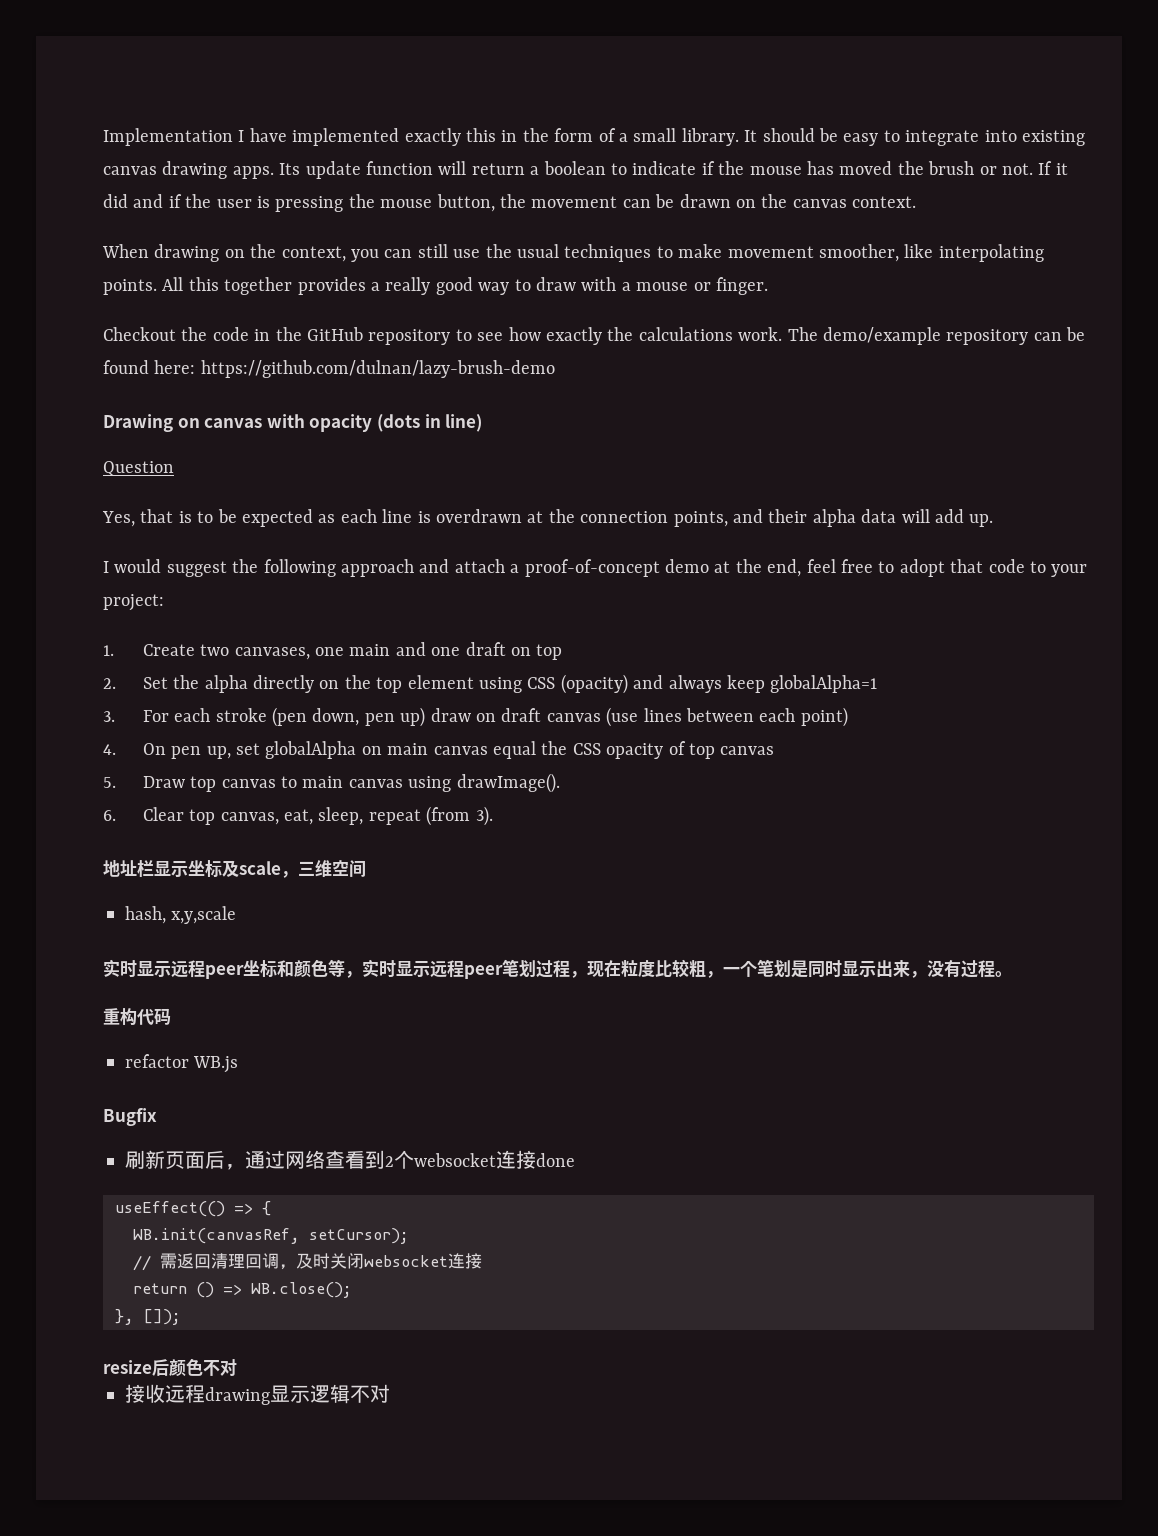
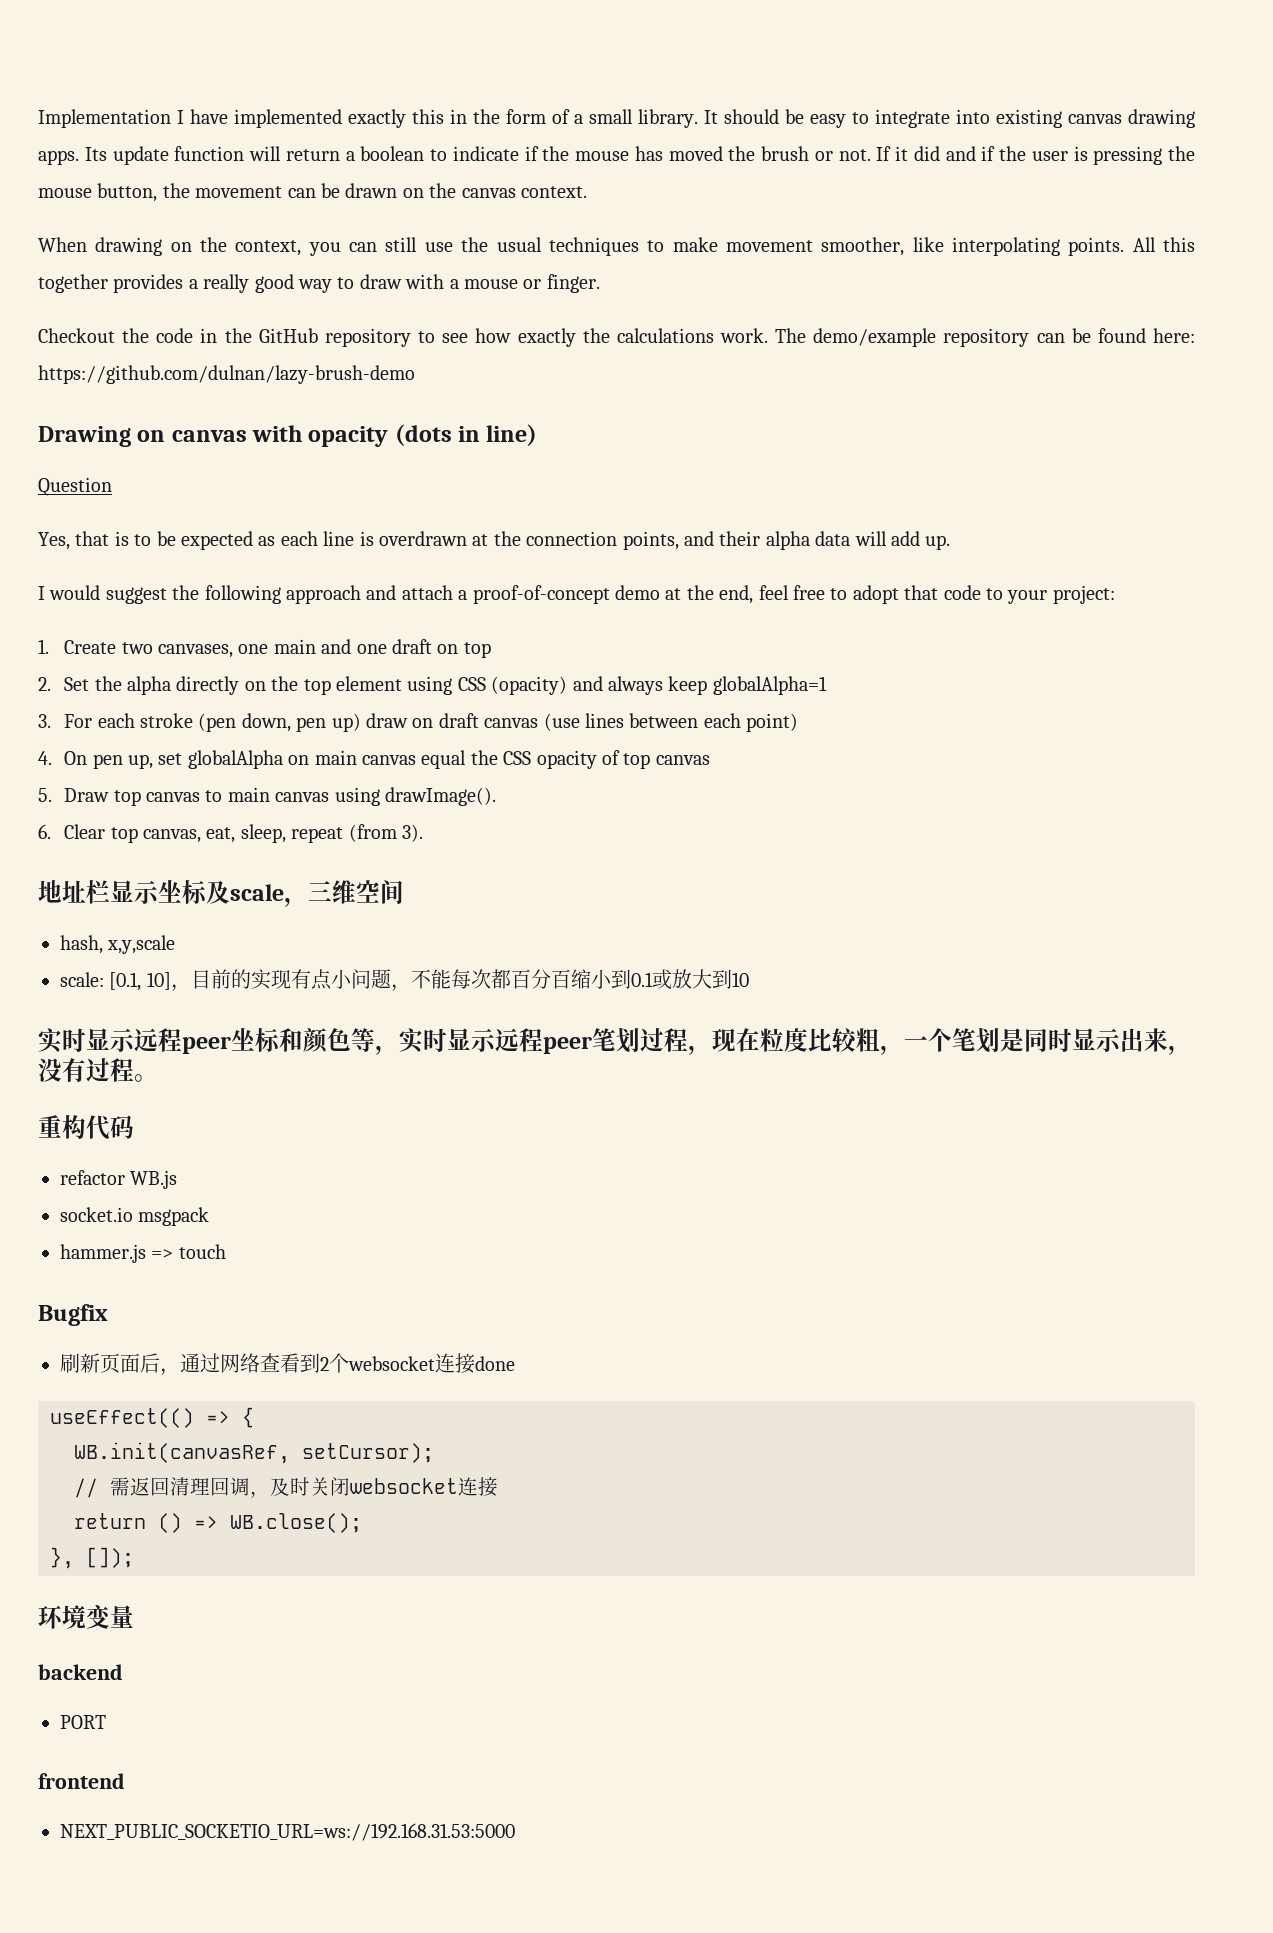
+ scale: [0.1, 10]，目前的实现有点小问题，不能每次都百分百缩小到0.1或放大到10
+ socket.io msgpack
+ hammer.js => touch
- resize后颜色不对
- 接收远程drawing显示逻辑不对
+ 环境变量
+ backend
+ PORT
+ frontend
+ NEXT_PUBLIC_SOCKETIO_URL=ws://192.168.31.53:5000

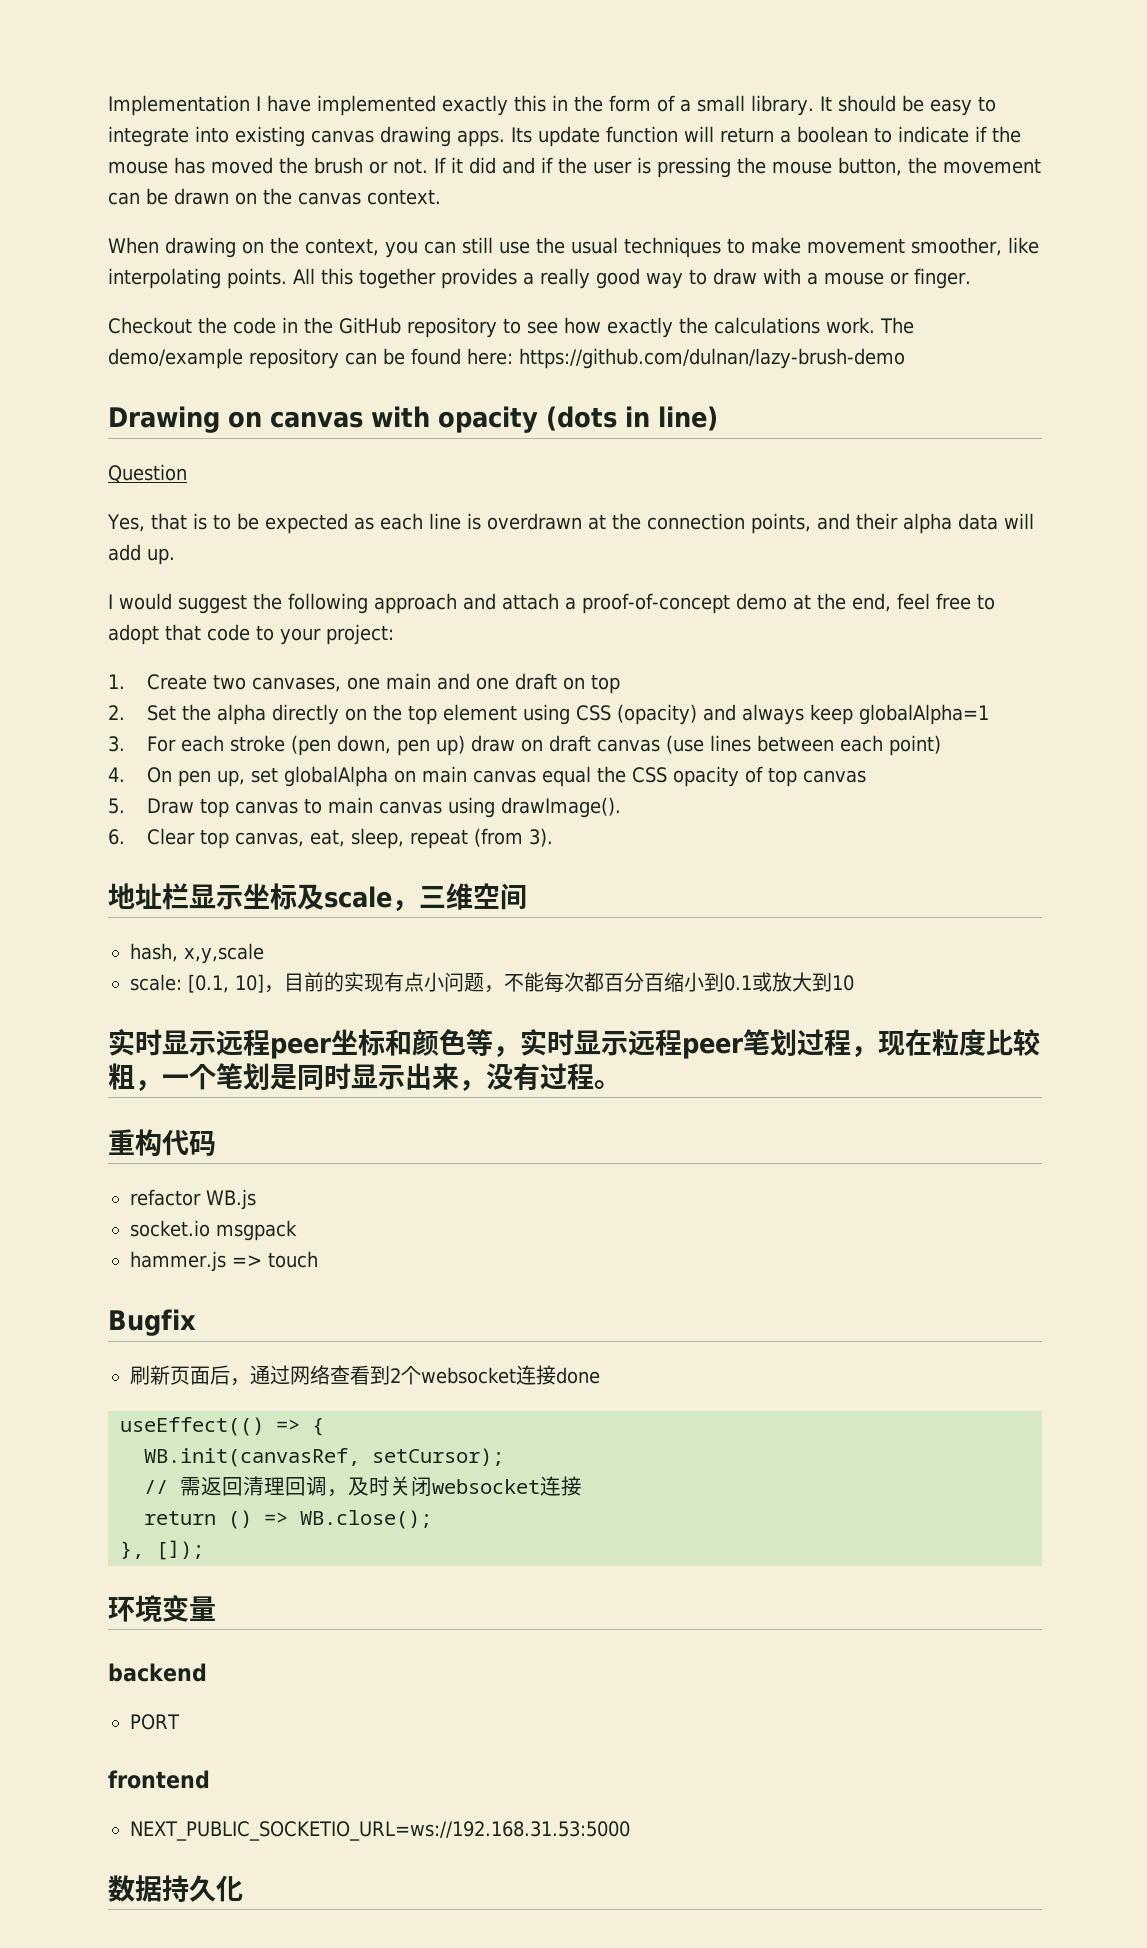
+ 数据持久化

